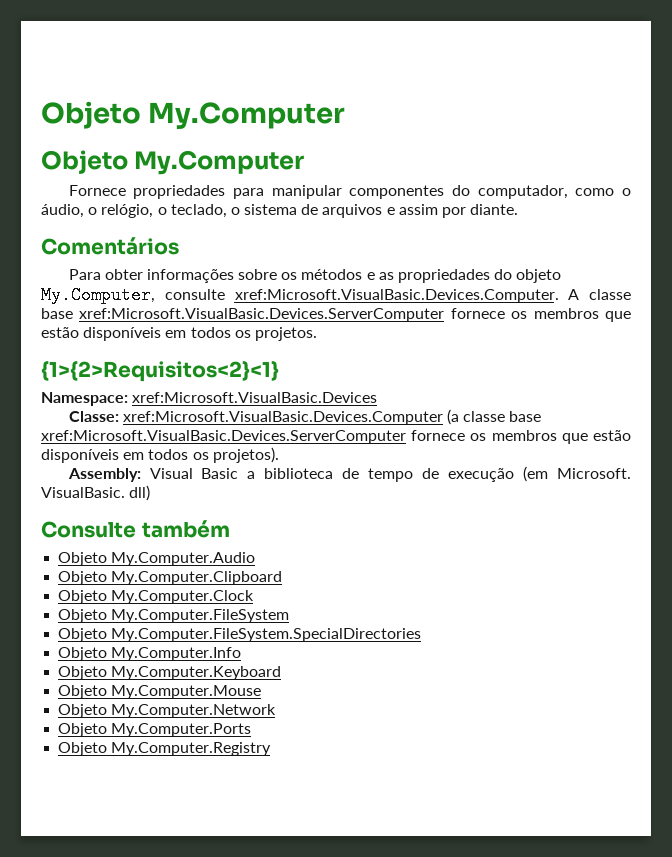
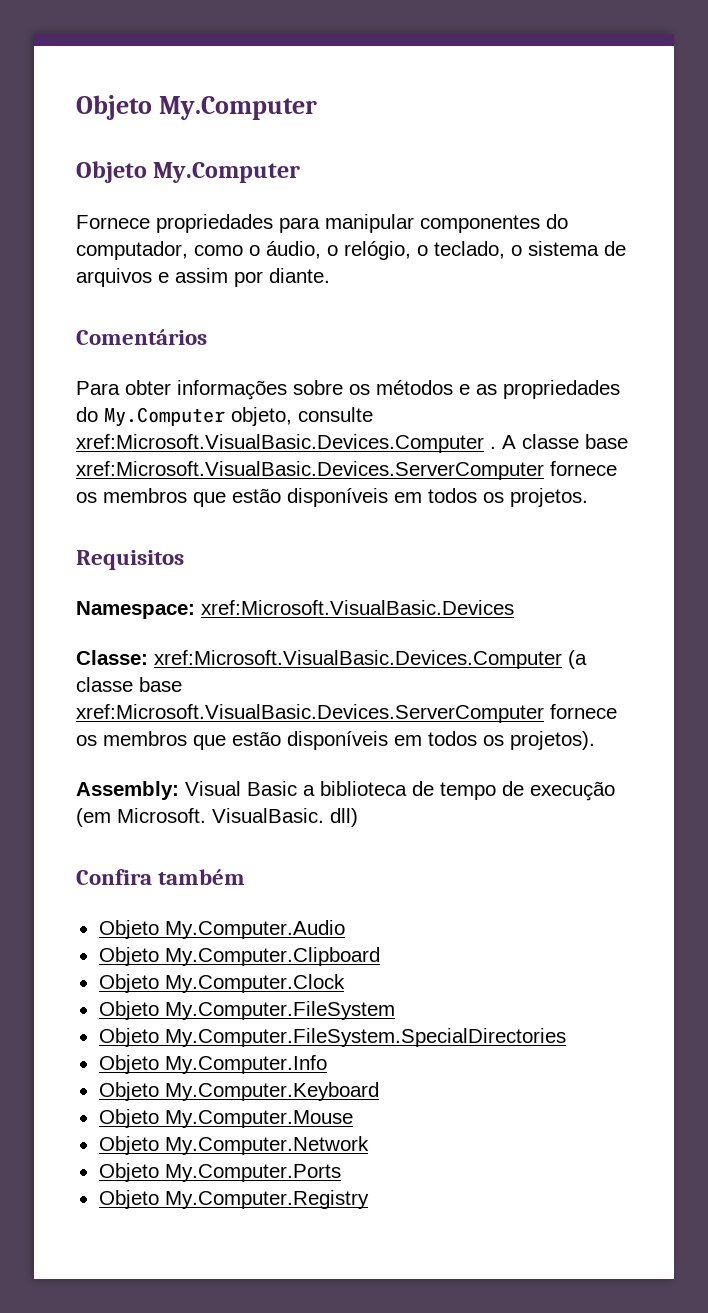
- Para obter informações sobre os métodos e as propriedades do objeto My.Computer, consulte xref:Microsoft.VisualBasic.Devices.Computer. A classe base xref:Microsoft.VisualBasic.Devices.ServerComputer fornece os membros que estão disponíveis em todos os projetos.
+ Para obter informações sobre os métodos e as propriedades do My.Computer objeto, consulte xref:Microsoft.VisualBasic.Devices.Computer . A classe base xref:Microsoft.VisualBasic.Devices.ServerComputer fornece os membros que estão disponíveis em todos os projetos.
- {1>{2>Requisitos<2}<1}
+ Requisitos
- Consulte também
+ Confira também

